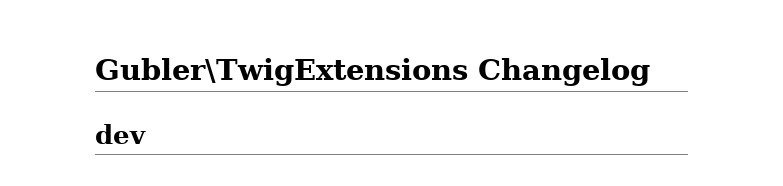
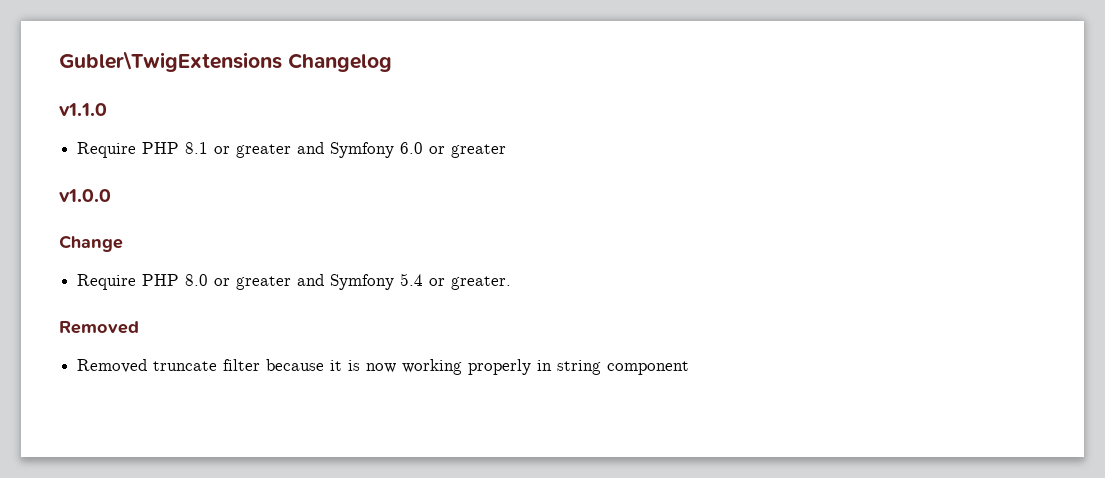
- dev
+ v1.1.0
+ Require PHP 8.1 or greater and Symfony 6.0 or greater
+ v1.0.0
+ Change
+ Require PHP 8.0 or greater and Symfony 5.4 or greater.
+ Removed
+ Removed truncate filter because it is now working properly in string component

